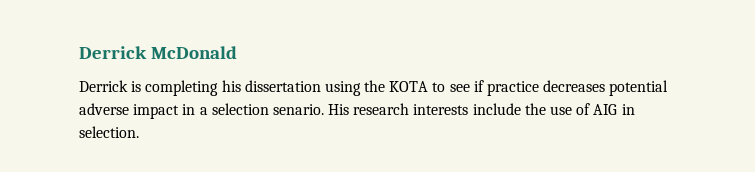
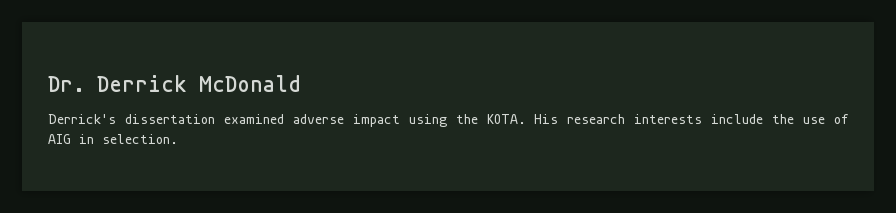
- Derrick McDonald
+ Dr. Derrick McDonald
- Derrick is completing his dissertation using the KOTA to see if practice decreases potential adverse impact in a selection senario.
+ Derrick's dissertation examined adverse impact using the KOTA.

